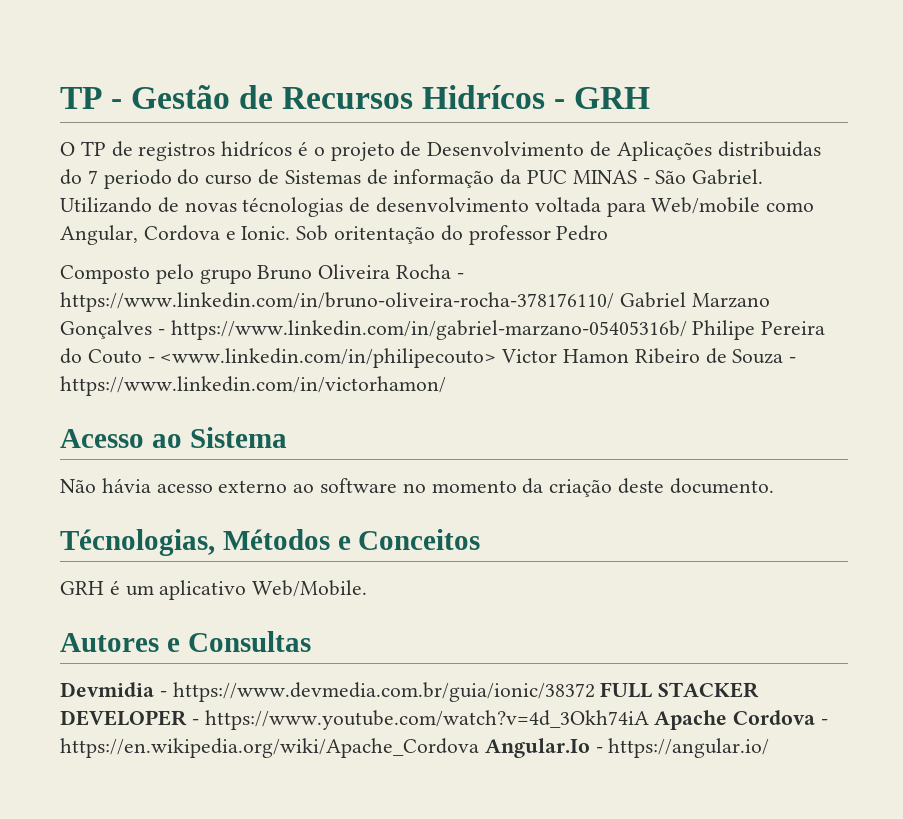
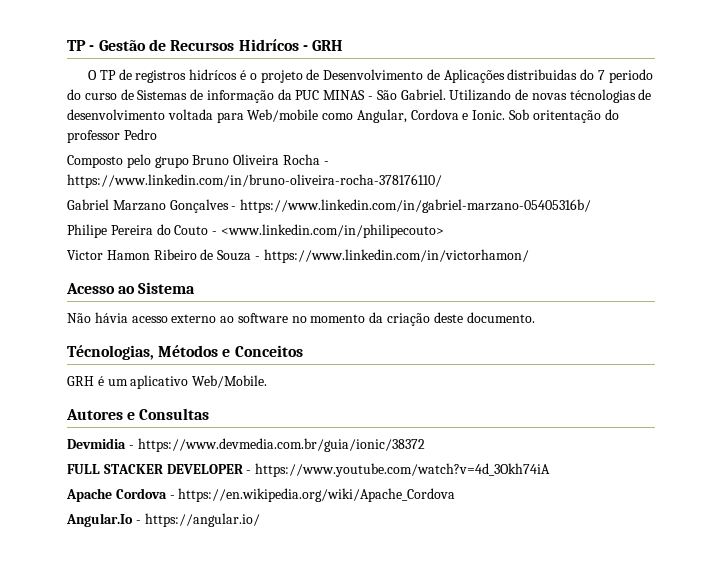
- Composto pelo grupo Bruno Oliveira Rocha - https://www.linkedin.com/in/bruno-oliveira-rocha-378176110/ Gabriel Marzano Gonçalves - https://www.linkedin.com/in/gabriel-marzano-05405316b/ Philipe Pereira do Couto - <www.linkedin.com/in/philipecouto> Victor Hamon Ribeiro de Souza - https://www.linkedin.com/in/victorhamon/
+ Composto pelo grupo Bruno Oliveira Rocha - https://www.linkedin.com/in/bruno-oliveira-rocha-378176110/
+ Gabriel Marzano Gonçalves - https://www.linkedin.com/in/gabriel-marzano-05405316b/
+ Philipe Pereira do Couto - <www.linkedin.com/in/philipecouto>
+ Victor Hamon Ribeiro de Souza - https://www.linkedin.com/in/victorhamon/
- Devmidia - https://www.devmedia.com.br/guia/ionic/38372 FULL STACKER DEVELOPER - https://www.youtube.com/watch?v=4d_3Okh74iA Apache Cordova - https://en.wikipedia.org/wiki/Apache_Cordova Angular.Io - https://angular.io/
+ Devmidia - https://www.devmedia.com.br/guia/ionic/38372
+ FULL STACKER DEVELOPER - https://www.youtube.com/watch?v=4d_3Okh74iA
+ Apache Cordova - https://en.wikipedia.org/wiki/Apache_Cordova
+ Angular.Io - https://angular.io/

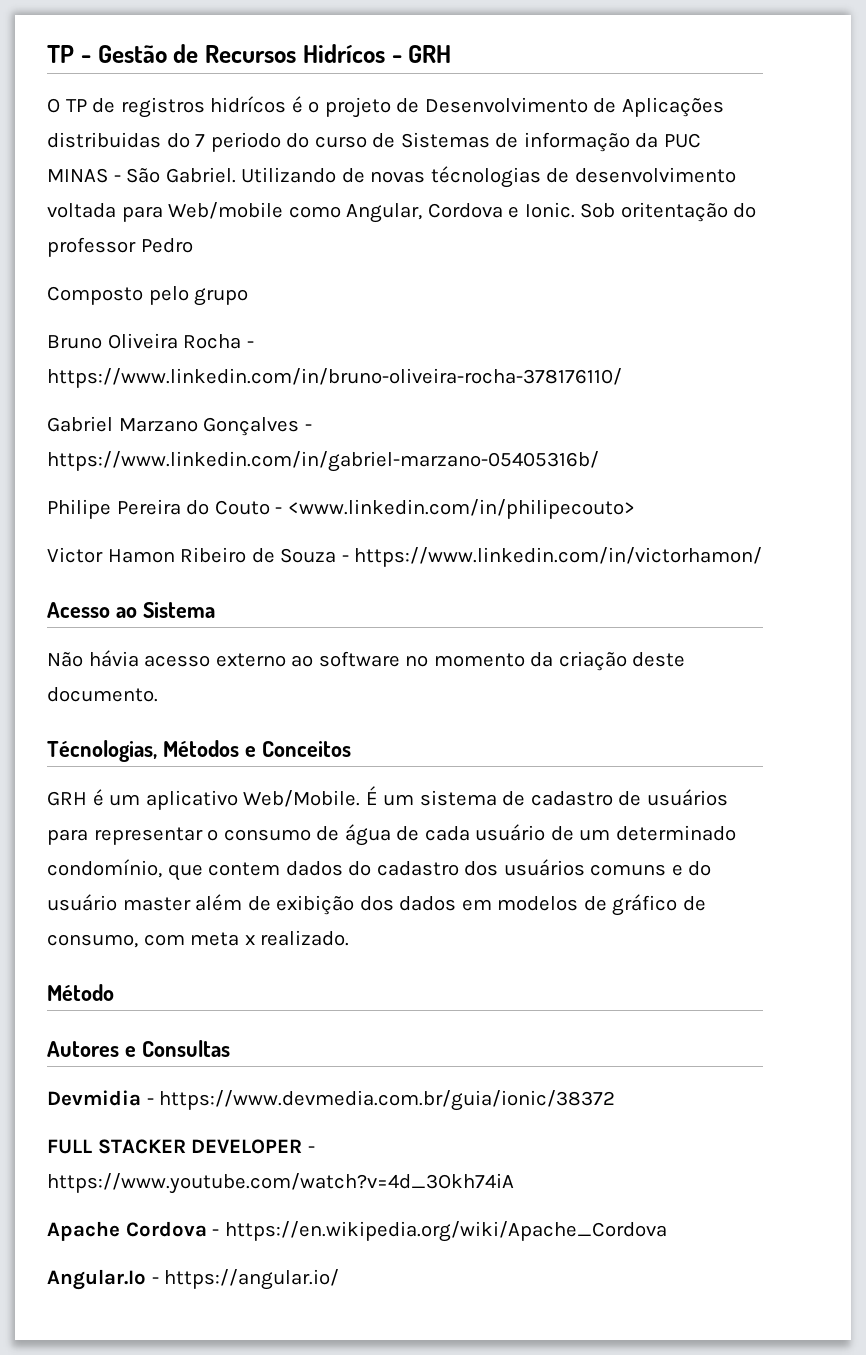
- Composto pelo grupo Bruno Oliveira Rocha - https://www.linkedin.com/in/bruno-oliveira-rocha-378176110/
+ Composto pelo grupo
+ Bruno Oliveira Rocha - https://www.linkedin.com/in/bruno-oliveira-rocha-378176110/
+ É um sistema de cadastro de usuários para representar o consumo de água de cada usuário de um determinado condomínio, que contem dados do cadastro dos usuários comuns e do usuário master além de exibição dos dados em modelos de gráfico de consumo, com meta x realizado.
+ Método

